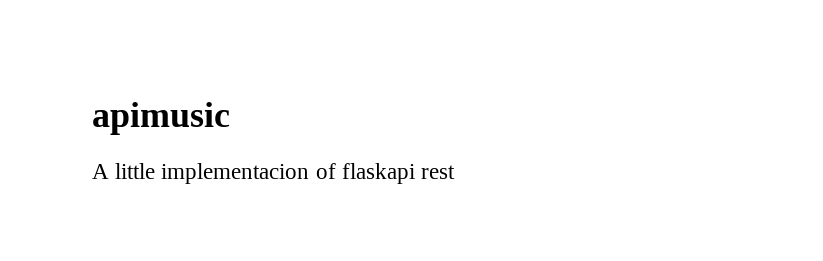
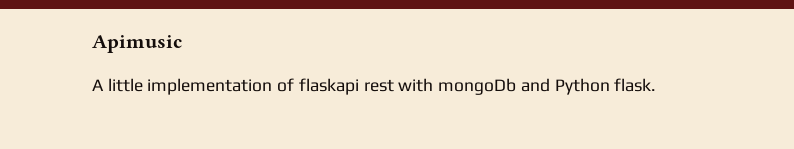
- apimusic
+ Apimusic
- A little implementacion of flaskapi rest
+ A little implementation of flaskapi rest with mongoDb and Python flask.

